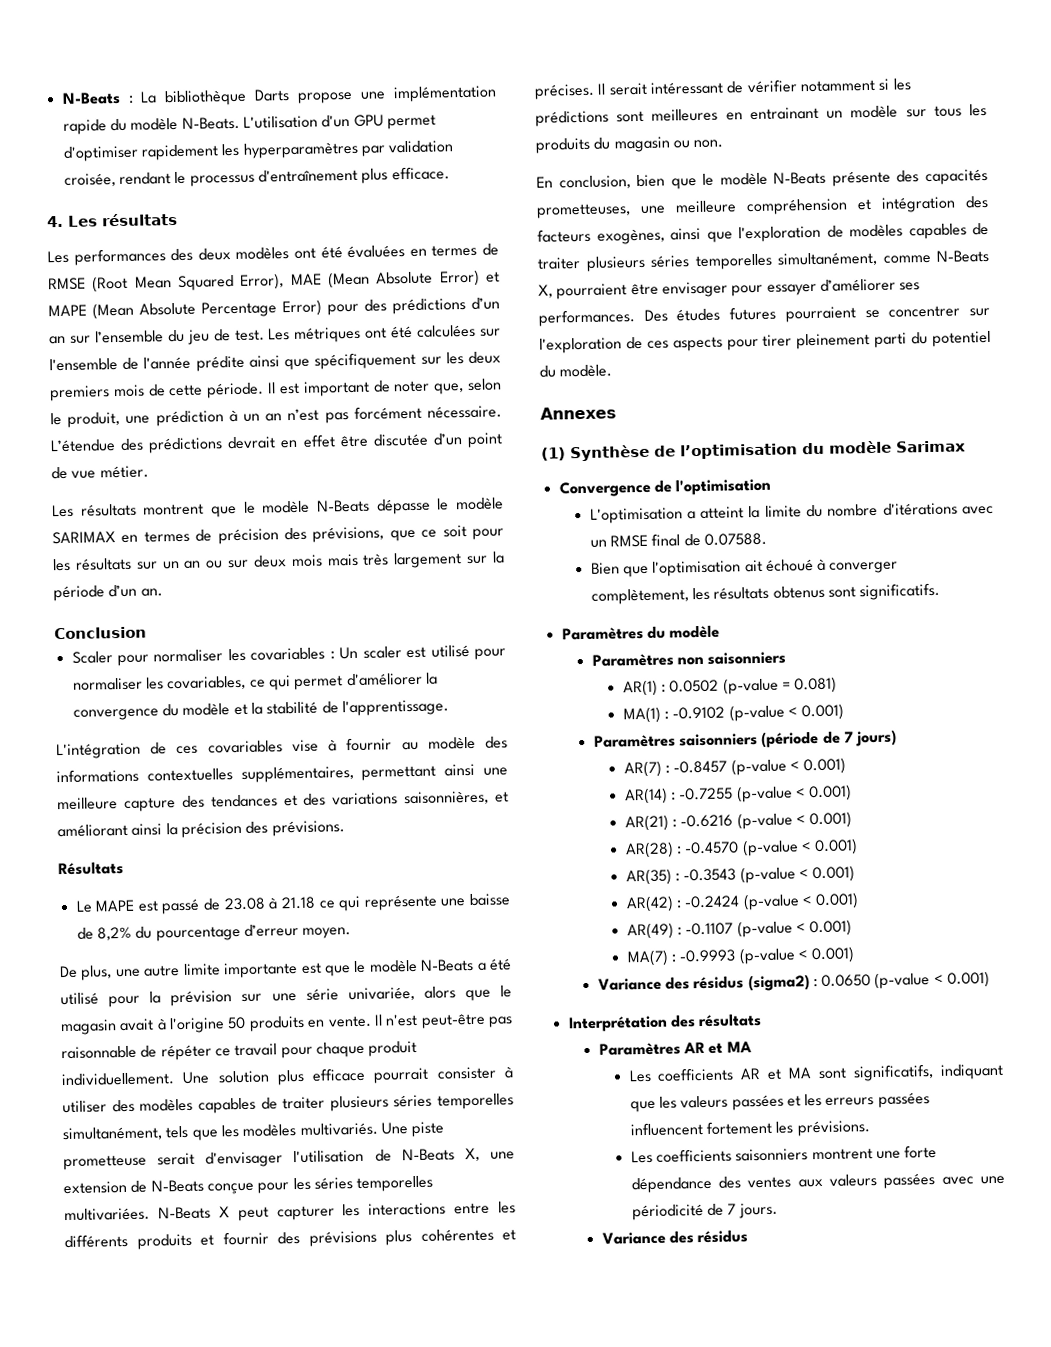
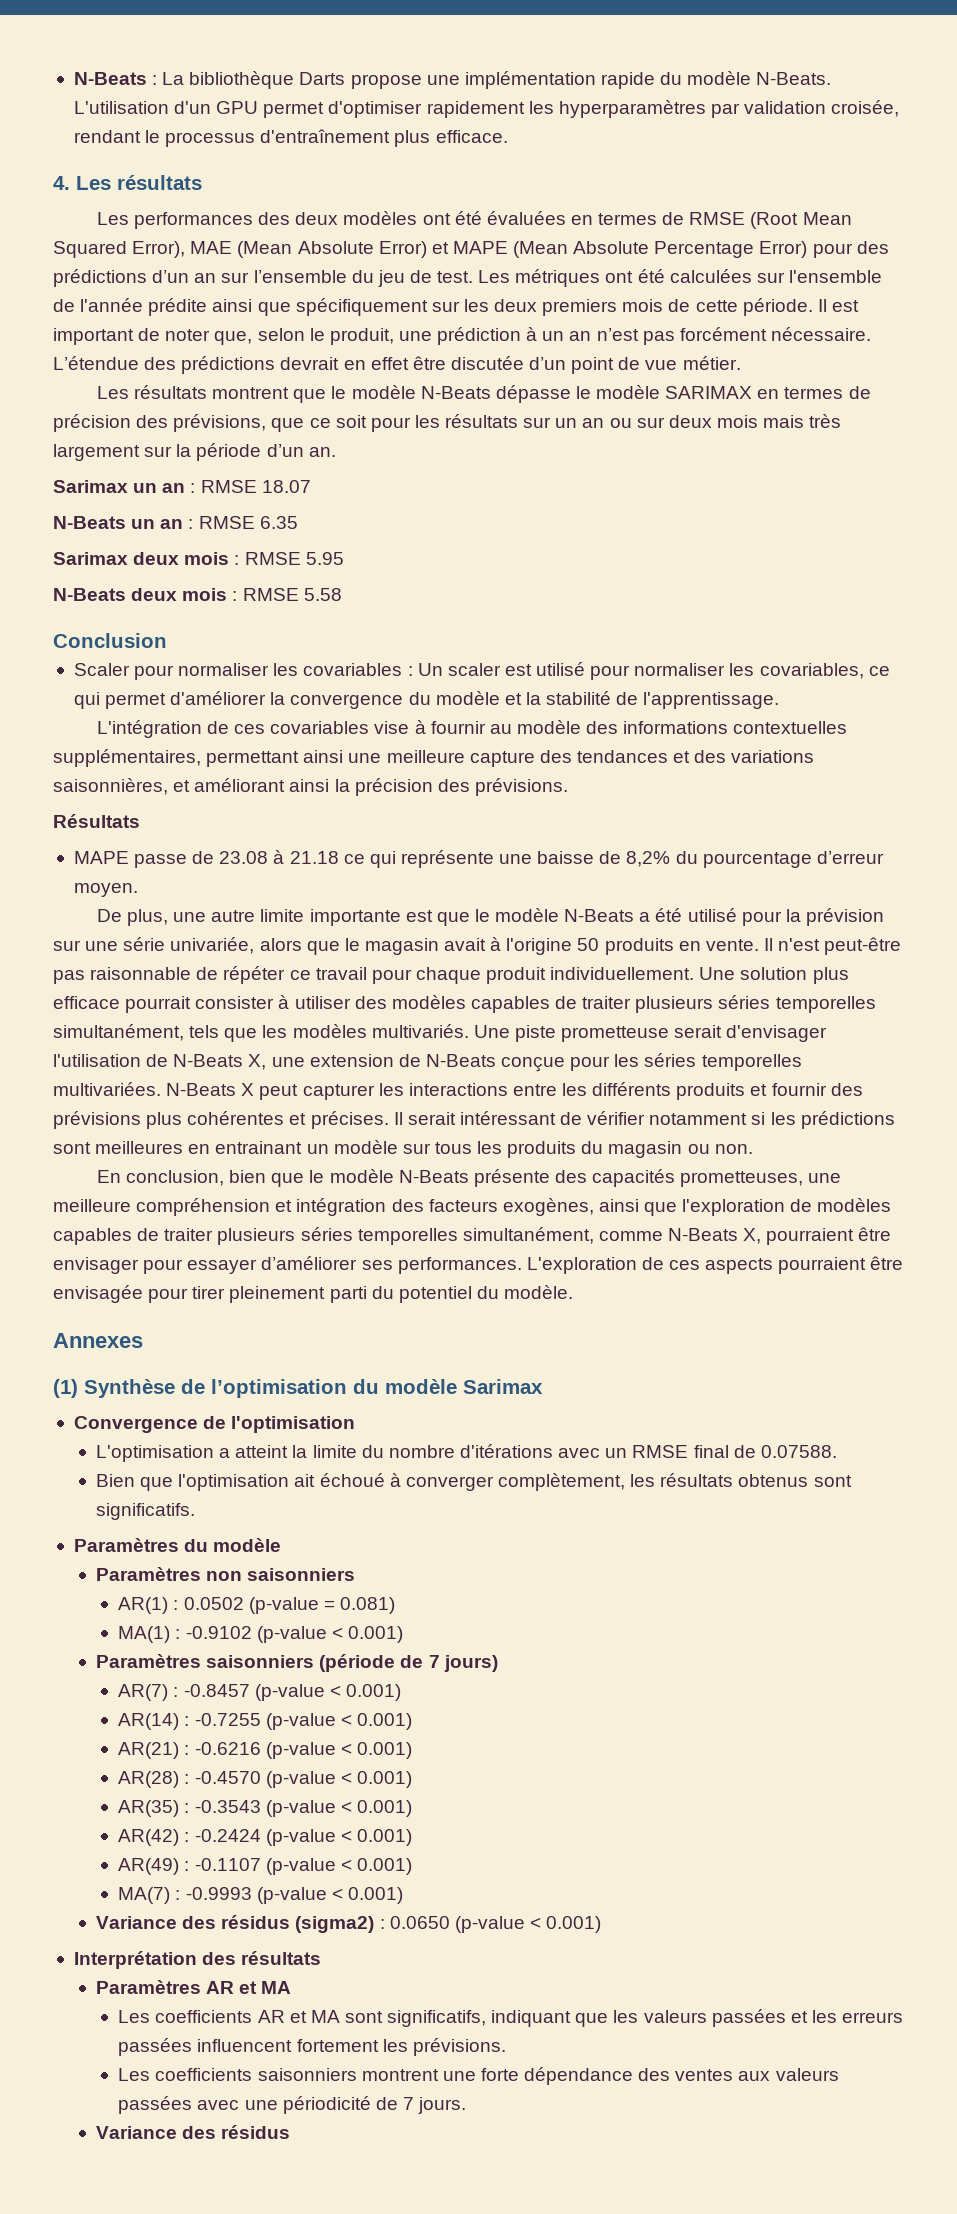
+ Sarimax un an : RMSE 18.07
+ N-Beats un an : RMSE 6.35
+ Sarimax deux mois : RMSE 5.95
+ N-Beats deux mois : RMSE 5.58
- Le MAPE est passé de 23.08 à 21.18 ce qui représente une baisse de 8,2% du pourcentage d’erreur moyen.
+ MAPE passe de 23.08 à 21.18 ce qui représente une baisse de 8,2% du pourcentage d’erreur moyen.
- Des études futures pourraient se concentrer sur l'exploration de ces aspects pour tirer pleinement parti du potentiel du modèle.
+ L'exploration de ces aspects pourraient être envisagée pour tirer pleinement parti du potentiel du modèle.

